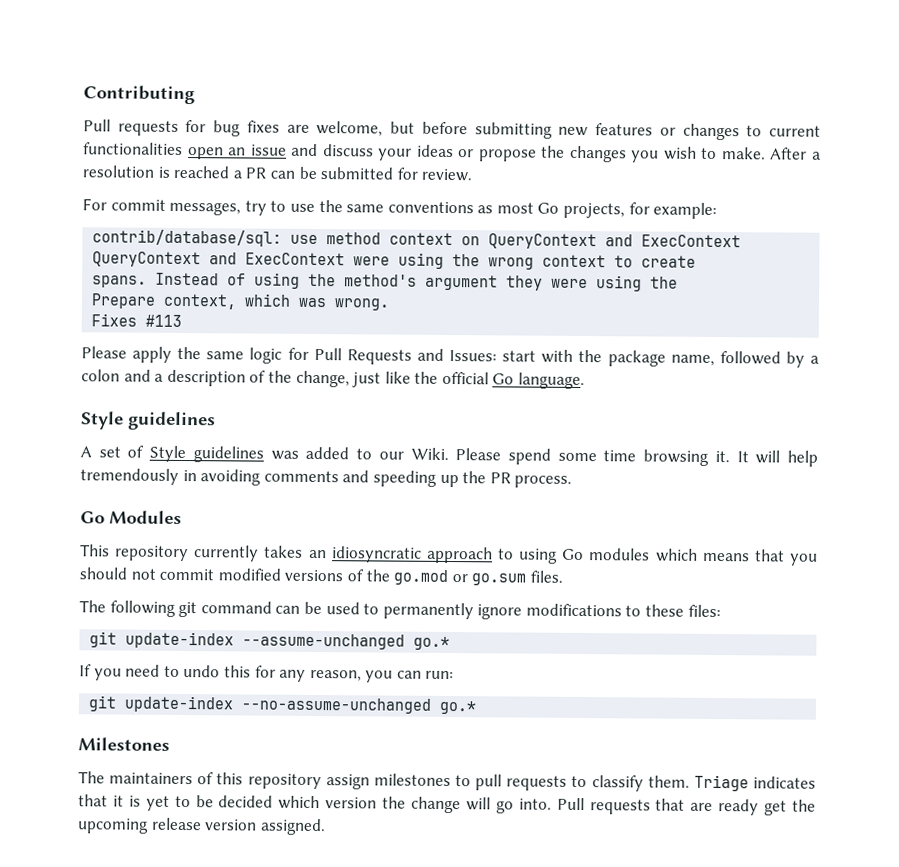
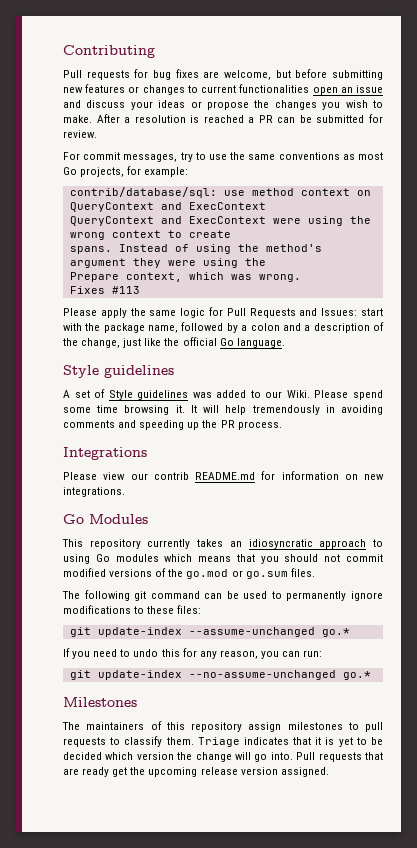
+ Integrations
+ Please view our contrib README.md for information on new integrations.

